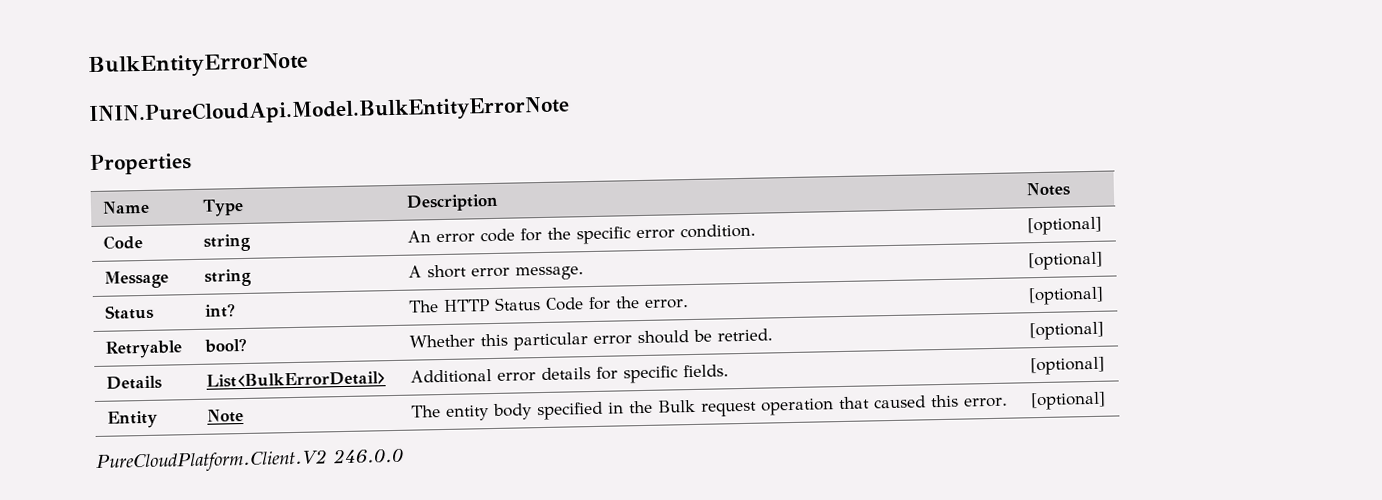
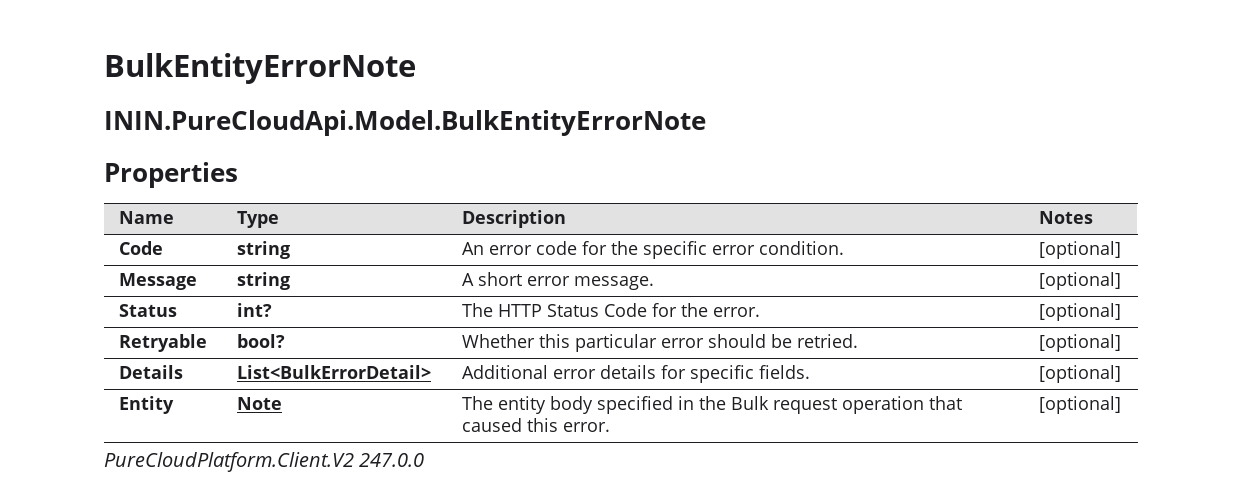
- PureCloudPlatform.Client.V2 246.0.0
+ PureCloudPlatform.Client.V2 247.0.0

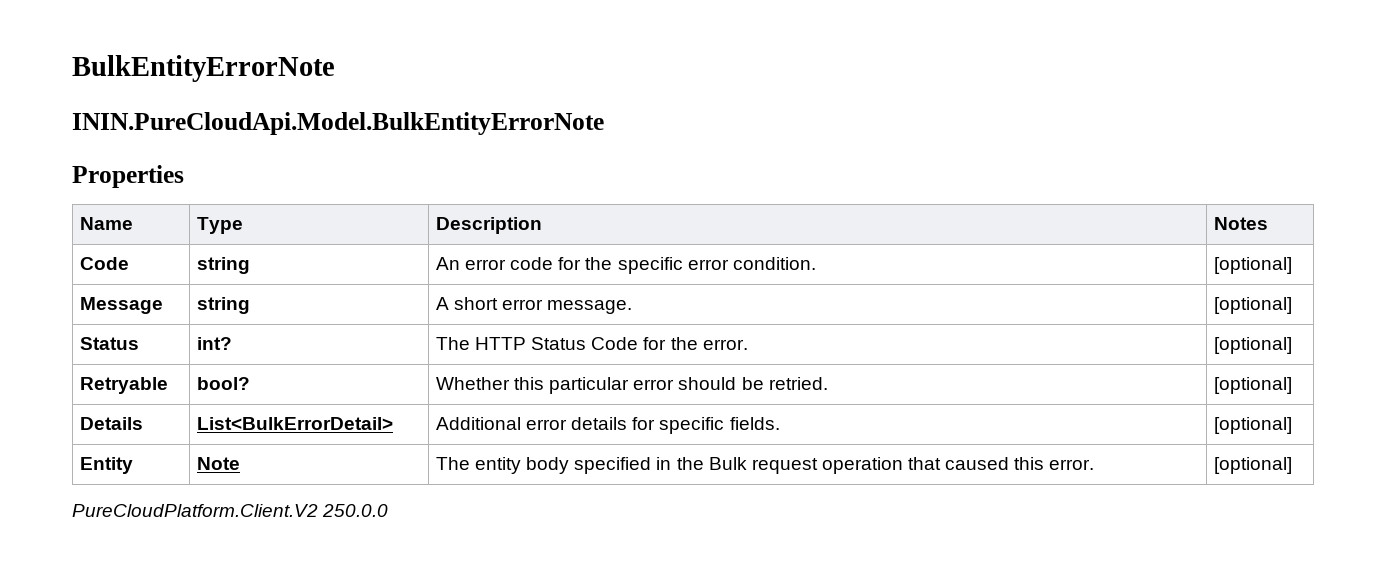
- PureCloudPlatform.Client.V2 247.0.0
+ PureCloudPlatform.Client.V2 250.0.0

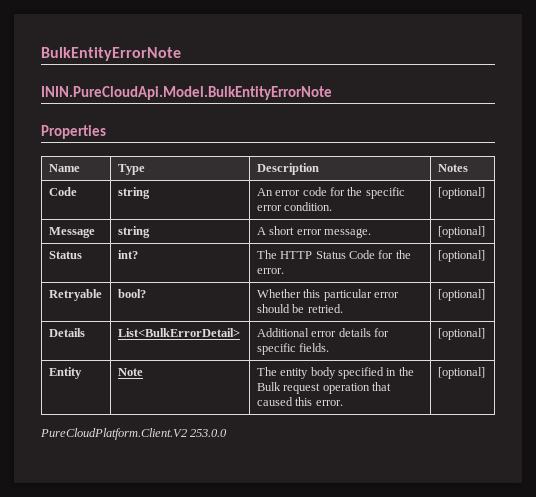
- PureCloudPlatform.Client.V2 250.0.0
+ PureCloudPlatform.Client.V2 253.0.0

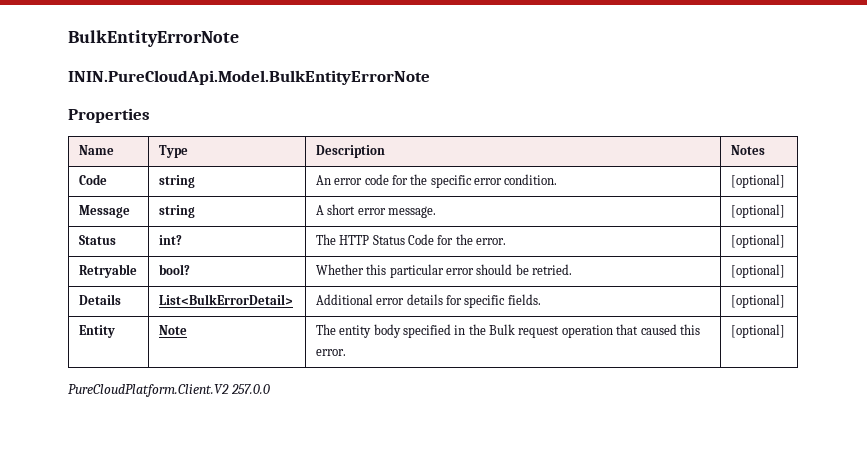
- PureCloudPlatform.Client.V2 253.0.0
+ PureCloudPlatform.Client.V2 257.0.0

